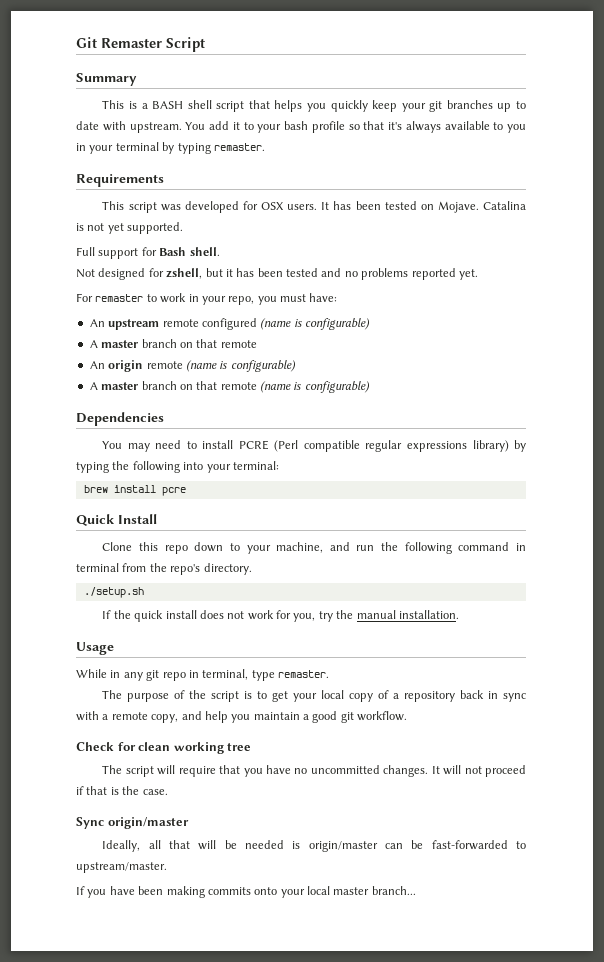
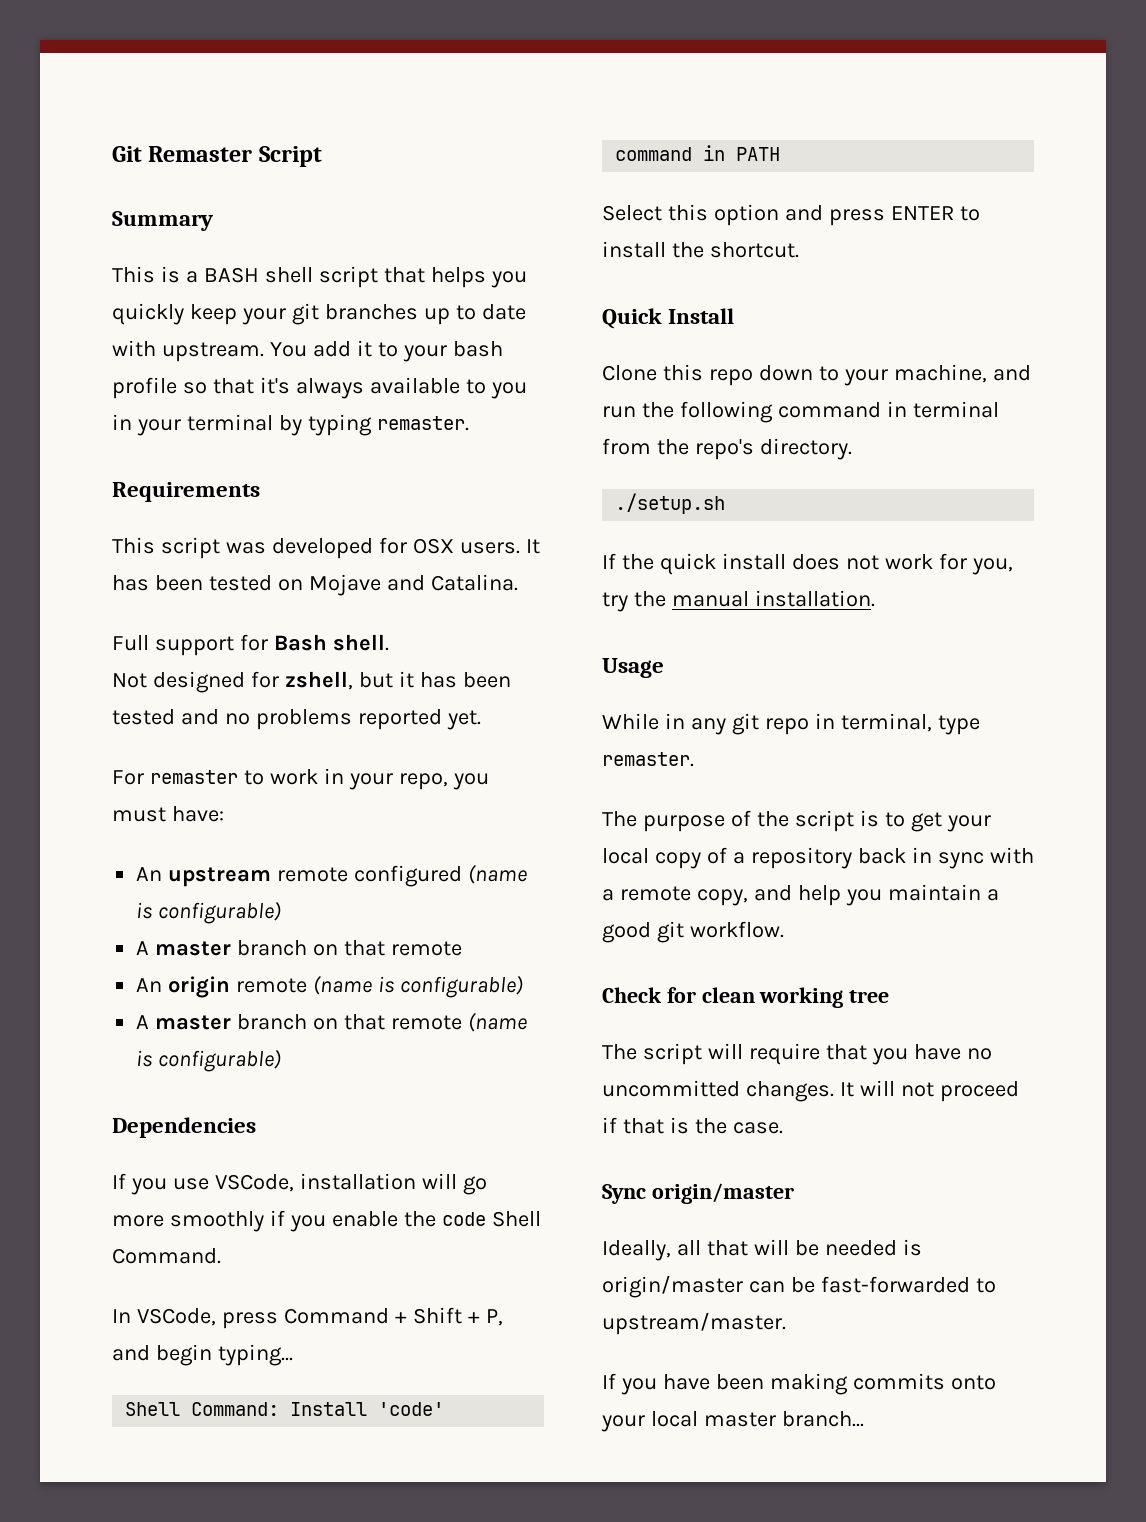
- It has been tested on Mojave. Catalina is not yet supported.
+ It has been tested on Mojave and Catalina.
- You may need to install PCRE (Perl compatible regular expressions library) by typing the following into your terminal:
- brew install pcre
+ If you use VSCode, installation will go more smoothly if you enable the code Shell Command.
+ In VSCode, press Command + Shift + P, and begin typing...
+ Shell Command: Install 'code' command in PATH
+ Select this option and press ENTER to install the shortcut.

